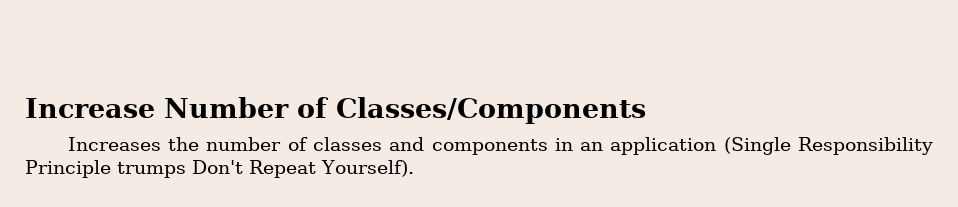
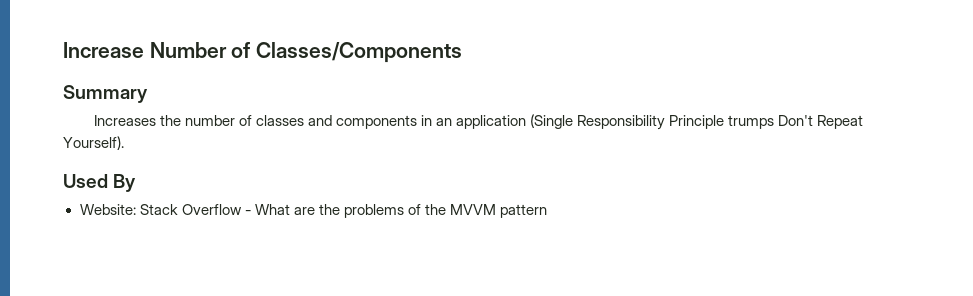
+ Summary
+ Used By
+ Website: Stack Overflow - What are the problems of the MVVM pattern

